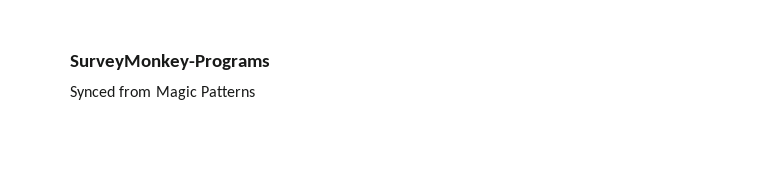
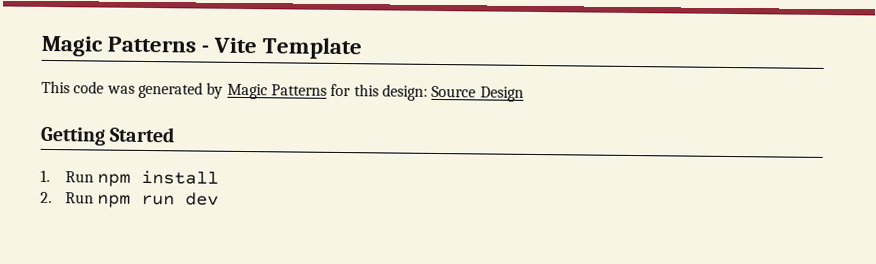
- SurveyMonkey-Programs
- Synced from Magic Patterns
+ Magic Patterns - Vite Template
+ This code was generated by Magic Patterns for this design: Source Design
+ Getting Started
+ 1. Run npm install
+ 2. Run npm run dev

